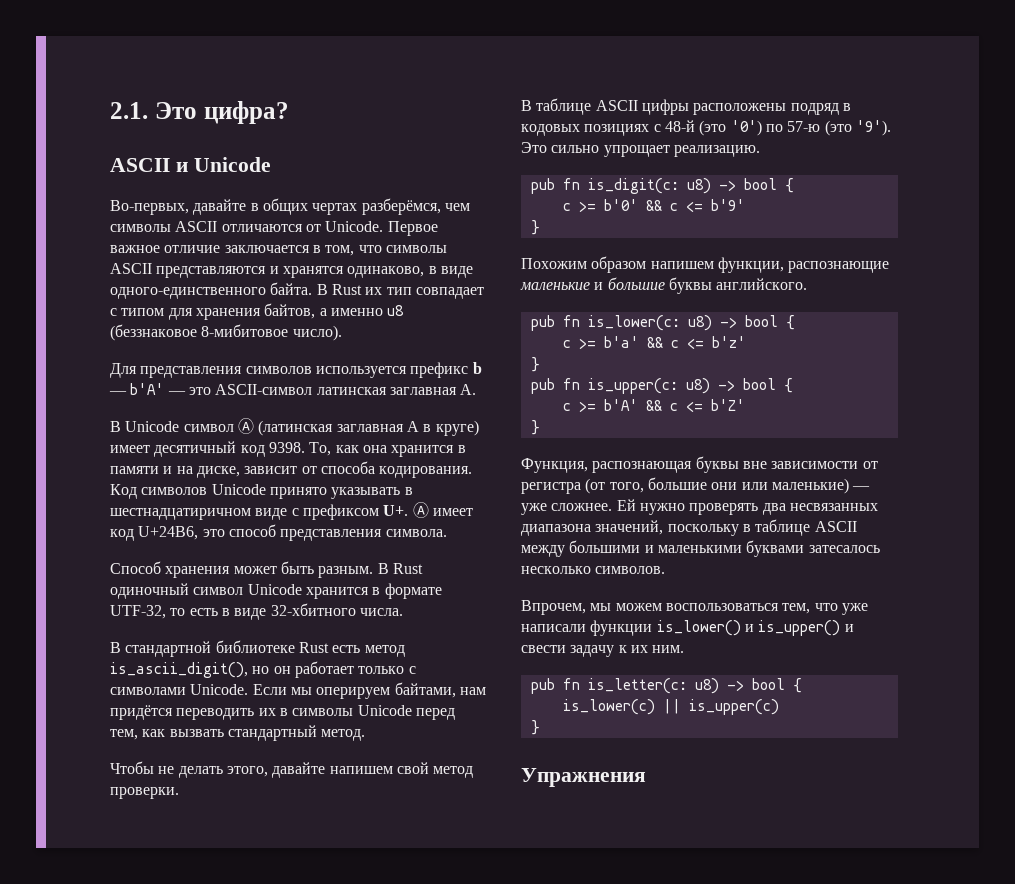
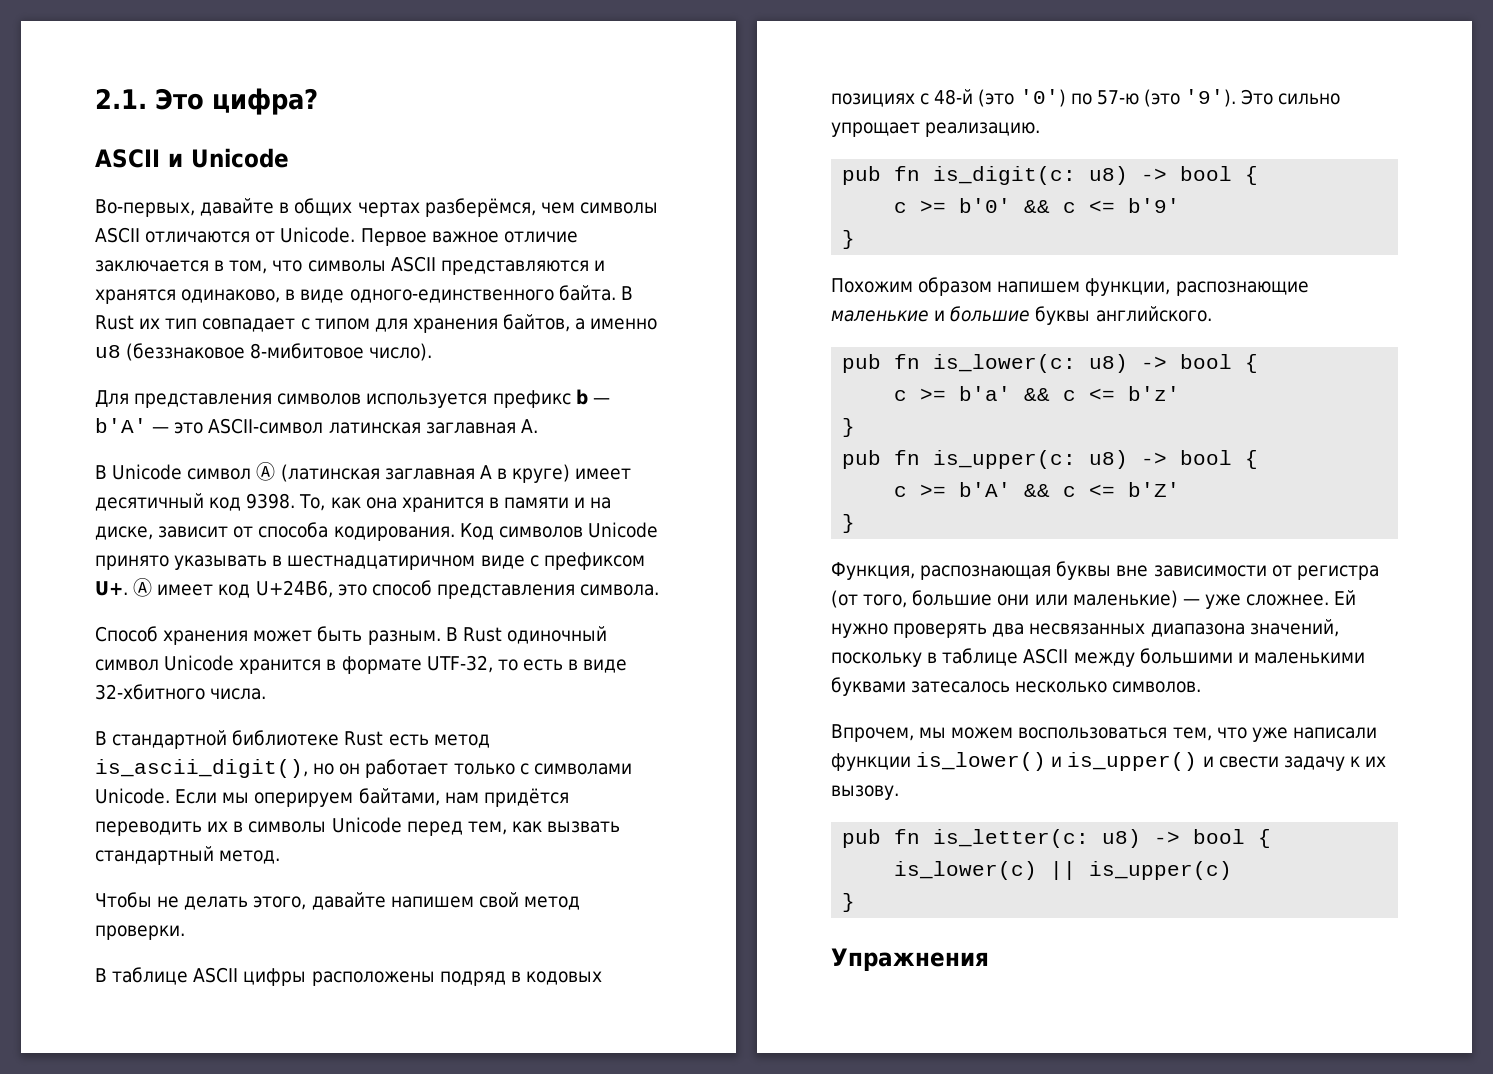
- Впрочем, мы можем воспользоваться тем, что уже написали функции is_lower() и is_upper() и свести задачу к их ним.
+ Впрочем, мы можем воспользоваться тем, что уже написали функции is_lower() и is_upper() и свести задачу к их вызову.

